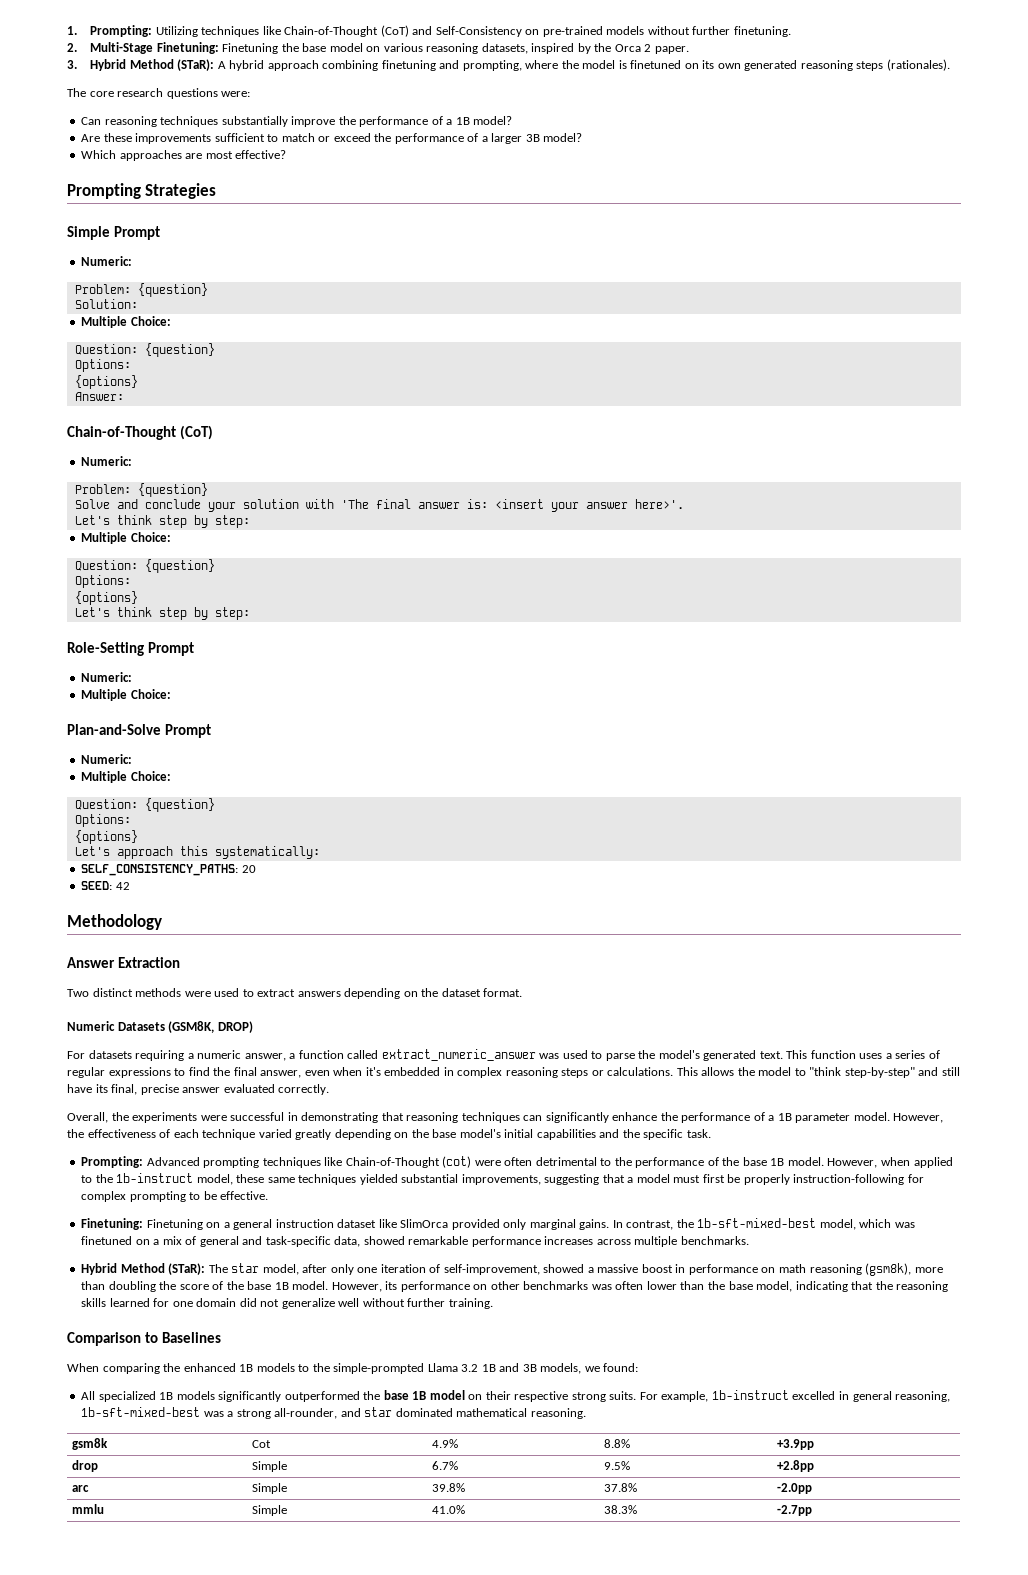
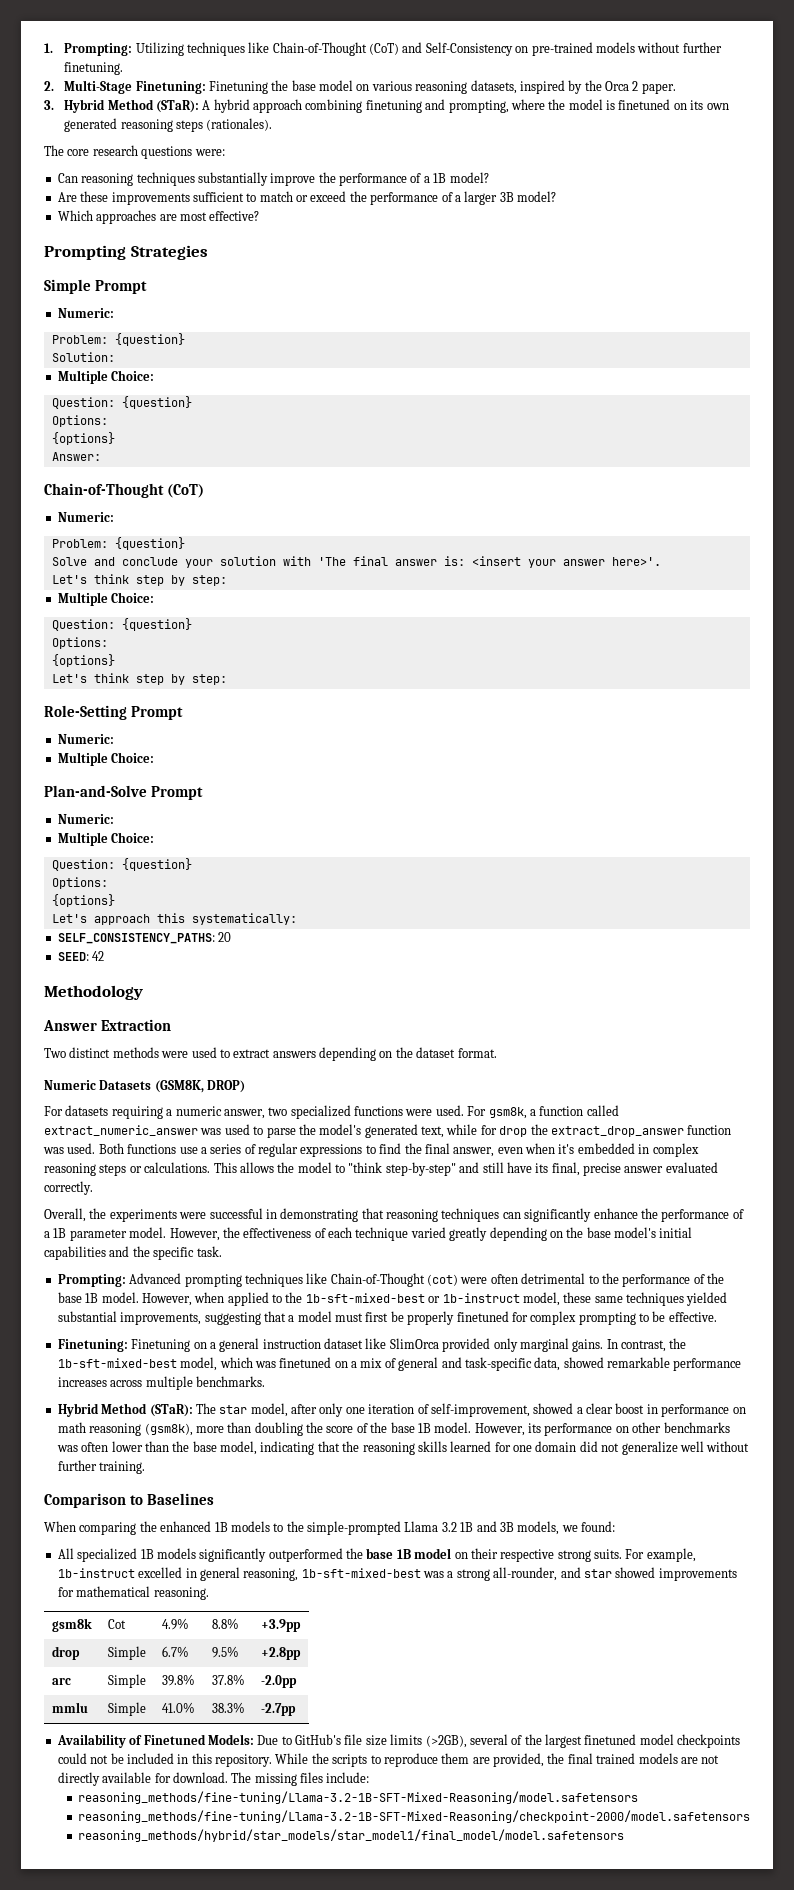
- For datasets requiring a numeric answer, a function called extract_numeric_answer was used to parse the model's generated text. This function uses a series of regular expressions to find the final answer, even when it's embedded in complex reasoning steps or calculations.
+ For datasets requiring a numeric answer, two specialized functions were used. For gsm8k, a function called extract_numeric_answer was used to parse the model's generated text, while for drop the extract_drop_answer function was used. Both functions use a series of regular expressions to find the final answer, even when it's embedded in complex reasoning steps or calculations.
- However, when applied to the 1b-instruct model, these same techniques yielded substantial improvements, suggesting that a model must first be properly instruction-following for complex prompting to be effective.
+ However, when applied to the 1b-sft-mixed-best or 1b-instruct model, these same techniques yielded substantial improvements, suggesting that a model must first be properly finetuned for complex prompting to be effective.
- Hybrid Method (STaR): The star model, after only one iteration of self-improvement, showed a massive boost in performance on math reasoning (gsm8k), more than doubling the score of the base 1B model.
+ Hybrid Method (STaR): The star model, after only one iteration of self-improvement, showed a clear boost in performance on math reasoning (gsm8k), more than doubling the score of the base 1B model.
- For example, 1b-instruct excelled in general reasoning, 1b-sft-mixed-best was a strong all-rounder, and star dominated mathematical reasoning.
+ For example, 1b-instruct excelled in general reasoning, 1b-sft-mixed-best was a strong all-rounder, and star showed improvements for mathematical reasoning.
+ Availability of Finetuned Models: Due to GitHub's file size limits (>2GB), several of the largest finetuned model checkpoints could not be included in this repository. While the scripts to reproduce them are provided, the final trained models are not directly available for download. The missing files include:
+ reasoning_methods/fine-tuning/Llama-3.2-1B-SFT-Mixed-Reasoning/model.safetensors
+ reasoning_methods/fine-tuning/Llama-3.2-1B-SFT-Mixed-Reasoning/checkpoint-2000/model.safetensors
+ reasoning_methods/hybrid/star_models/star_model1/final_model/model.safetensors

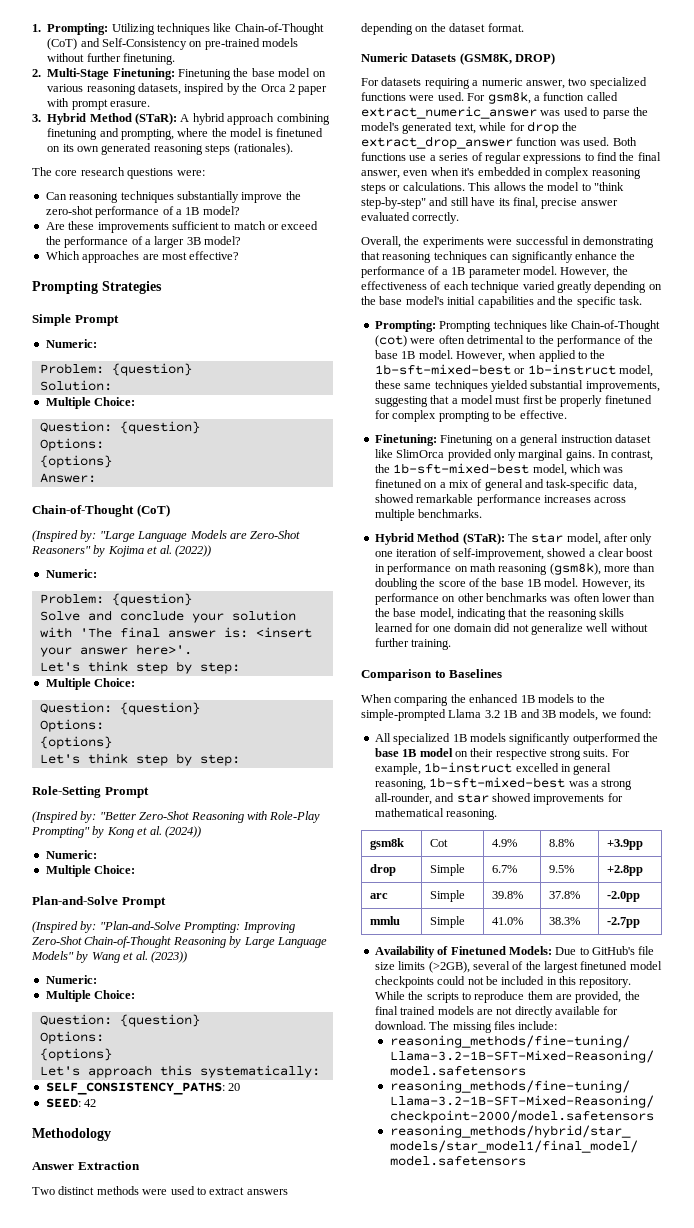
- 2. Multi-Stage Finetuning: Finetuning the base model on various reasoning datasets, inspired by the Orca 2 paper.
+ 2. Multi-Stage Finetuning: Finetuning the base model on various reasoning datasets, inspired by the Orca 2 paper with prompt erasure.
- Can reasoning techniques substantially improve the performance of a 1B model?
+ Can reasoning techniques substantially improve the zero-shot performance of a 1B model?
+ (Inspired by: "Large Language Models are Zero-Shot Reasoners" by Kojima et al. (2022))
+ (Inspired by: "Better Zero-Shot Reasoning with Role-Play Prompting" by Kong et al. (2024))
+ (Inspired by: "Plan-and-Solve Prompting: Improving Zero-Shot Chain-of-Thought Reasoning by Large Language Models" by Wang et al. (2023))
- Prompting: Advanced prompting techniques like Chain-of-Thought (cot) were often detrimental to the performance of the base 1B model.
+ Prompting: Prompting techniques like Chain-of-Thought (cot) were often detrimental to the performance of the base 1B model.

